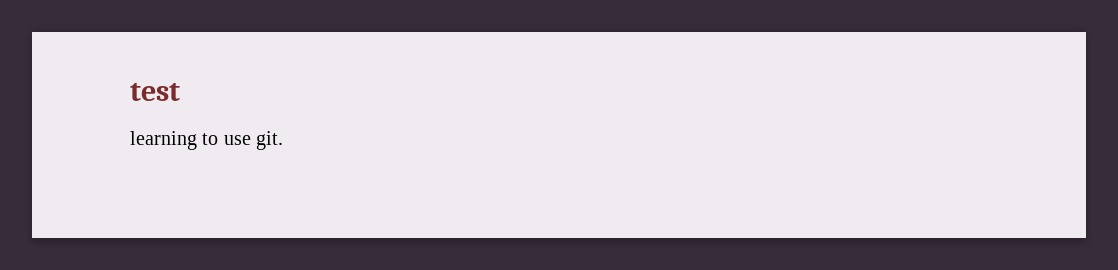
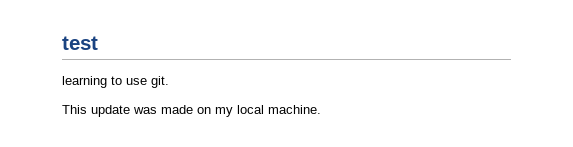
+ This update was made on my local machine.

